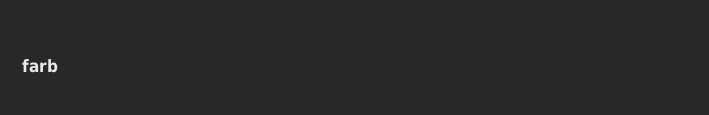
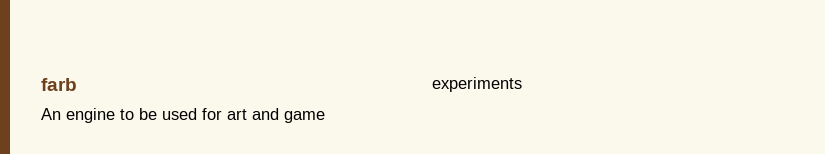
+ An engine to be used for art and game experiments

